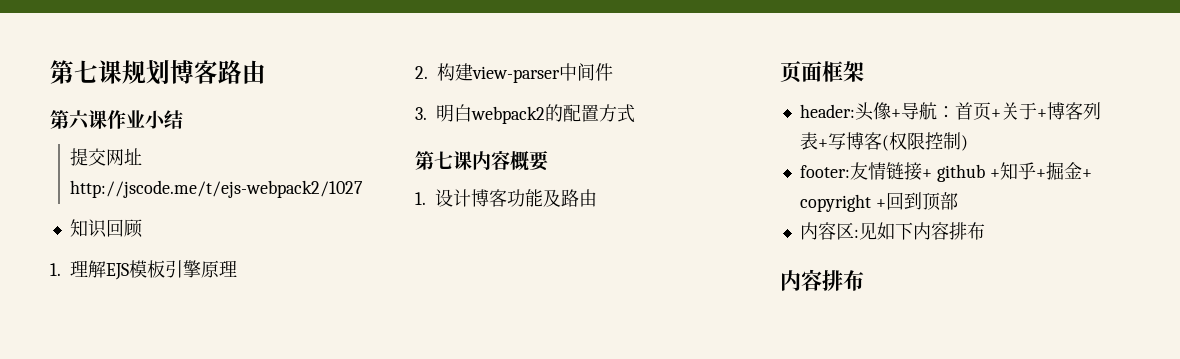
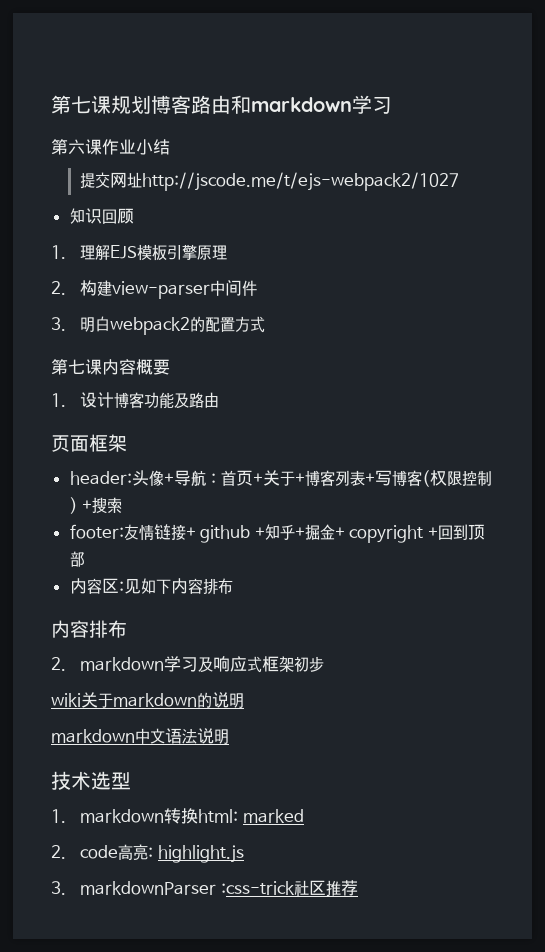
- 第七课规划博客路由
+ 第七课规划博客路由和markdown学习
- header:头像+导航：首页+关于+博客列表+写博客(权限控制)
+ header:头像+导航：首页+关于+博客列表+写博客(权限控制) +搜索
+ 2. markdown学习及响应式框架初步
+ wiki关于markdown的说明
+ markdown中文语法说明
+ 技术选型
+ 1. markdown转换html: marked
+ 2. code高亮: highlight.js
+ 3. markdownParser :css-trick社区推荐

